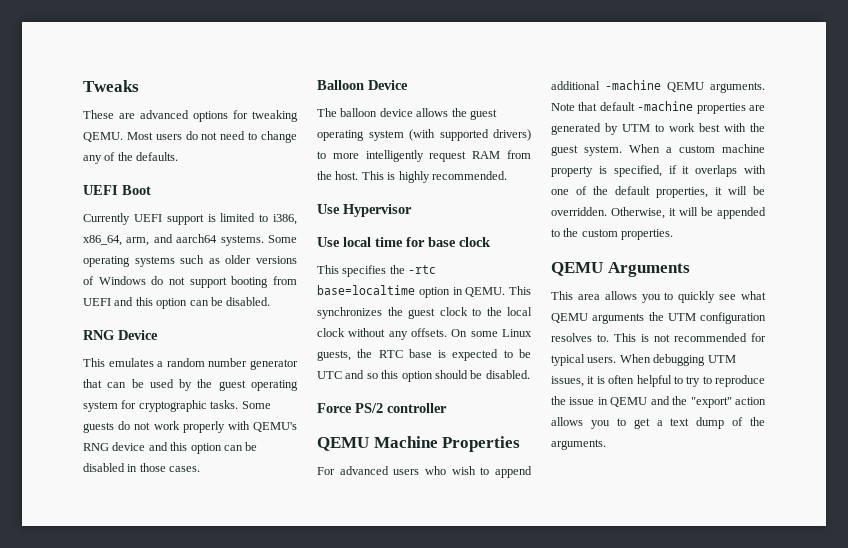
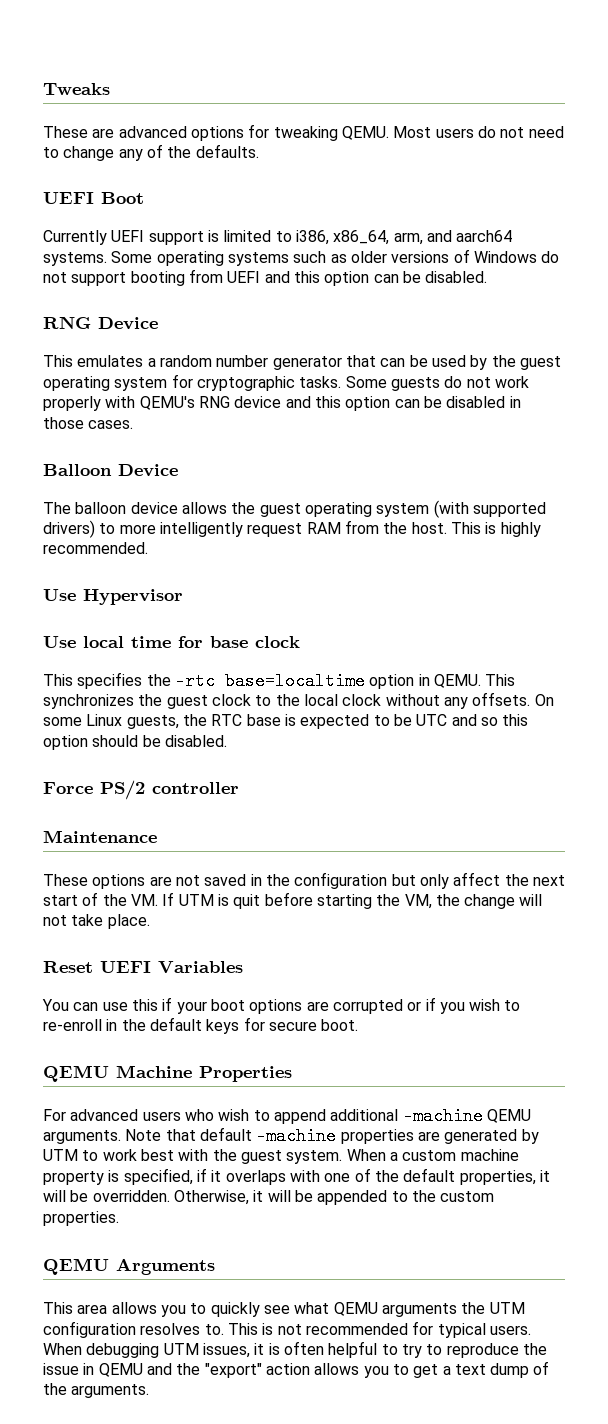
+ Maintenance
+ These options are not saved in the configuration but only affect the next start of the VM. If UTM is quit before starting the VM, the change will not take place.
+ Reset UEFI Variables
+ You can use this if your boot options are corrupted or if you wish to re-enroll in the default keys for secure boot.

